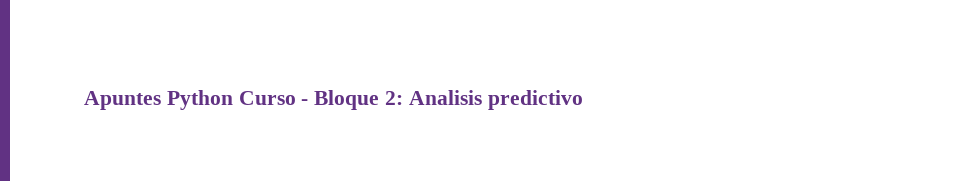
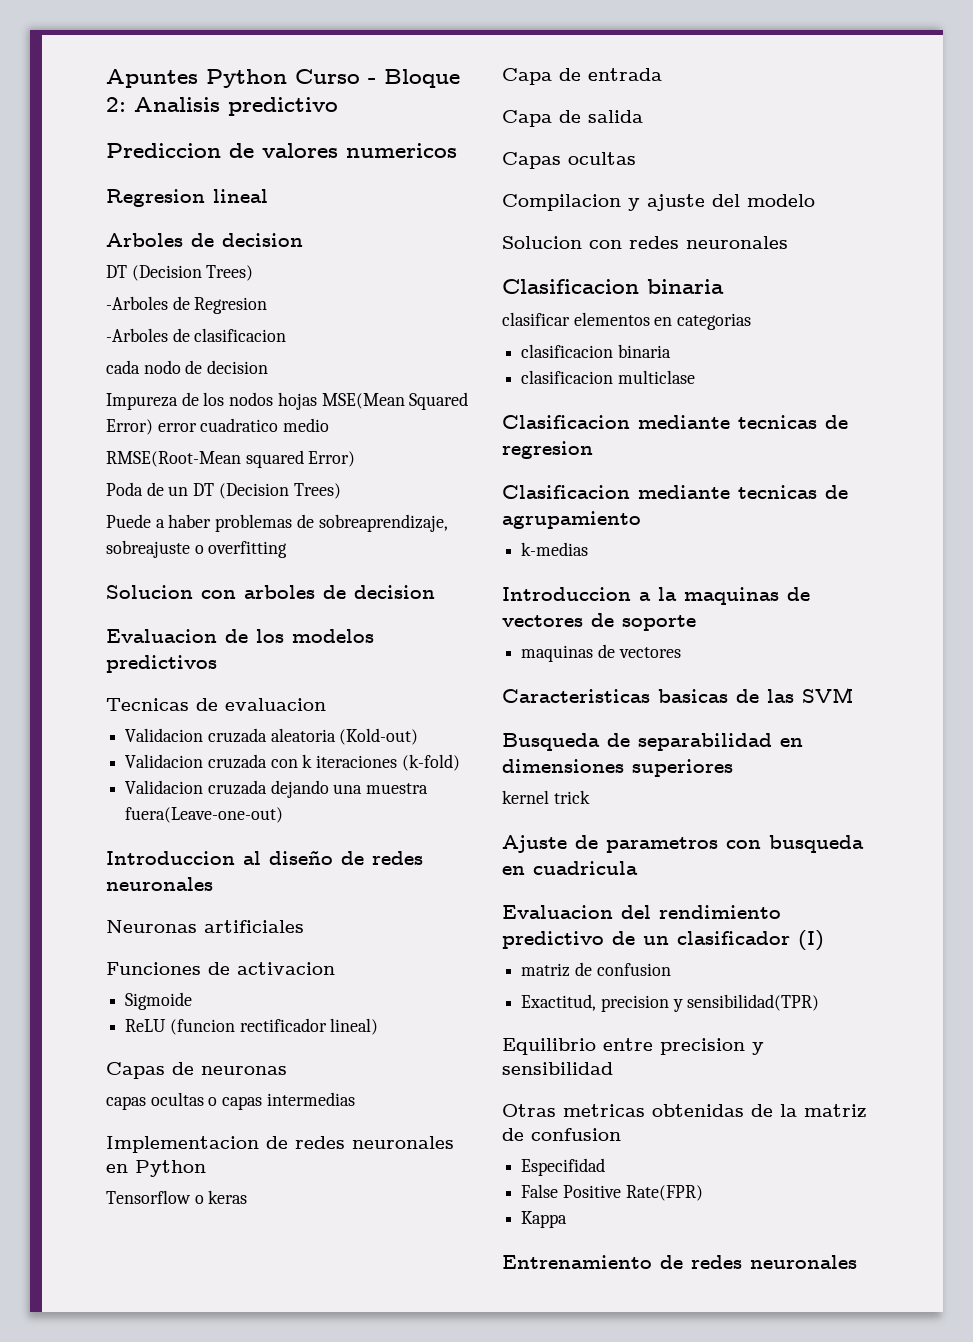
+ Prediccion de valores numericos
+ Regresion lineal
+ Arboles de decision
+ DT (Decision Trees)
+ -Arboles de Regresion
+ -Arboles de clasificacion
+ cada nodo de decision
+ Impureza de los nodos hojas MSE(Mean Squared Error) error cuadratico medio
+ RMSE(Root-Mean squared Error)
+ Poda de un DT (Decision Trees)
+ Puede a haber problemas de sobreaprendizaje, sobreajuste o overfitting
+ Solucion con arboles de decision
+ Evaluacion de los modelos predictivos
+ Tecnicas de evaluacion
+ Validacion cruzada aleatoria (Kold-out)
+ Validacion cruzada con k iteraciones (k-fold)
+ Validacion cruzada dejando una muestra fuera(Leave-one-out)
+ Introduccion al diseño de redes neuronales
+ Neuronas artificiales
+ Funciones de activacion
+ Sigmoide
+ ReLU (funcion rectificador lineal)
+ Capas de neuronas
+ capas ocultas o capas intermedias
+ Implementacion de redes neuronales en Python
+ Tensorflow o keras
+ Capa de entrada
+ Capa de salida
+ Capas ocultas
+ Compilacion y ajuste del modelo
+ Solucion con redes neuronales
+ Clasificacion binaria
+ clasificar elementos en categorias
+ clasificacion binaria
+ clasificacion multiclase
+ Clasificacion mediante tecnicas de regresion
+ Clasificacion mediante tecnicas de agrupamiento
+ k-medias
+ Introduccion a la maquinas de vectores de soporte
+ maquinas de vectores
+ Caracteristicas basicas de las SVM
+ Busqueda de separabilidad en dimensiones superiores
+ kernel trick
+ Ajuste de parametros con busqueda en cuadricula
+ Evaluacion del rendimiento predictivo de un clasificador (I)
+ matriz de confusion
+ Exactitud, precision y sensibilidad(TPR)
+ Equilibrio entre precision y sensibilidad
+ Otras metricas obtenidas de la matriz de confusion
+ Especifidad
+ False Positive Rate(FPR)
+ Kappa
+ Entrenamiento de redes neuronales

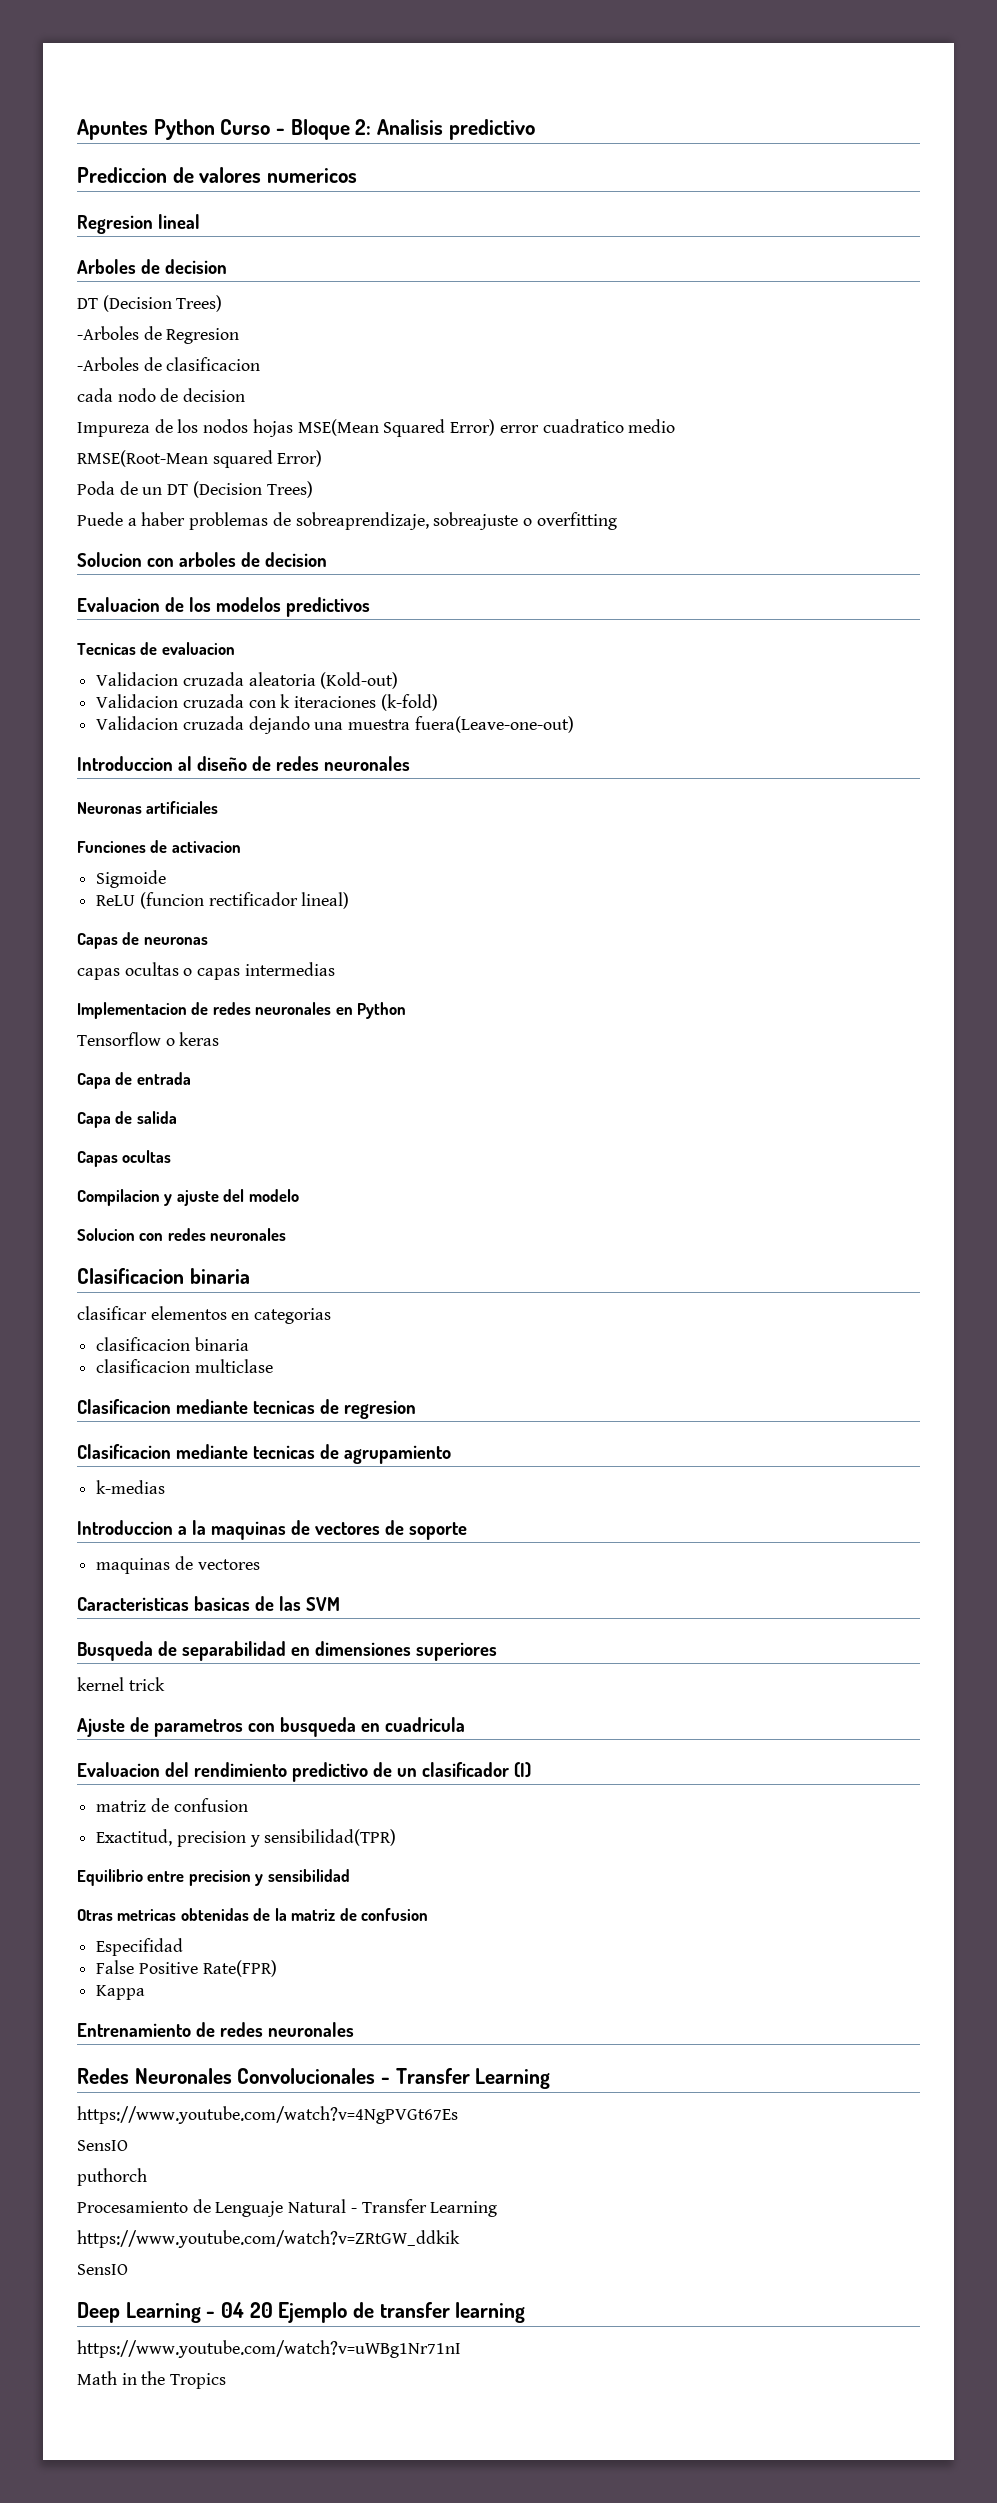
+ Redes Neuronales Convolucionales - Transfer Learning
+ https://www.youtube.com/watch?v=4NgPVGt67Es
+ SensIO
+ puthorch
+ Procesamiento de Lenguaje Natural - Transfer Learning
+ https://www.youtube.com/watch?v=ZRtGW_ddkik
+ SensIO
+ Deep Learning - 04 20 Ejemplo de transfer learning
+ https://www.youtube.com/watch?v=uWBg1Nr71nI
+ Math in the Tropics

